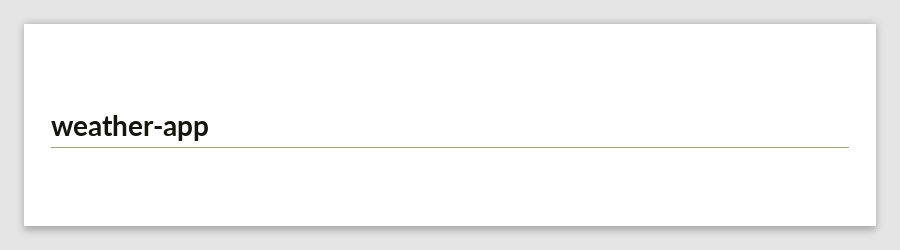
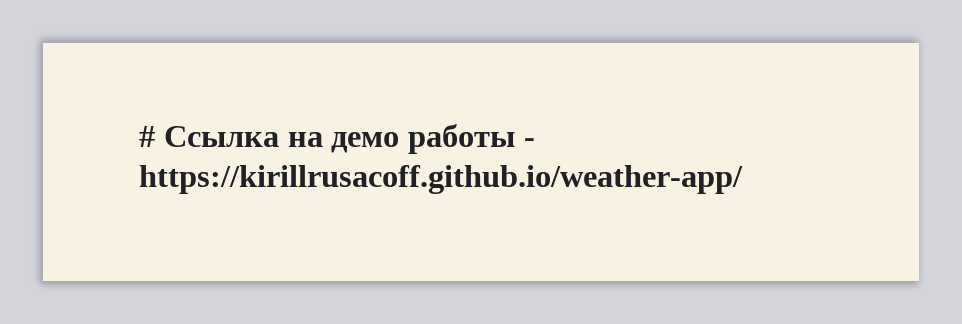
- weather-app
+ # Ссылка на демо работы - https://kirillrusacoff.github.io/weather-app/

